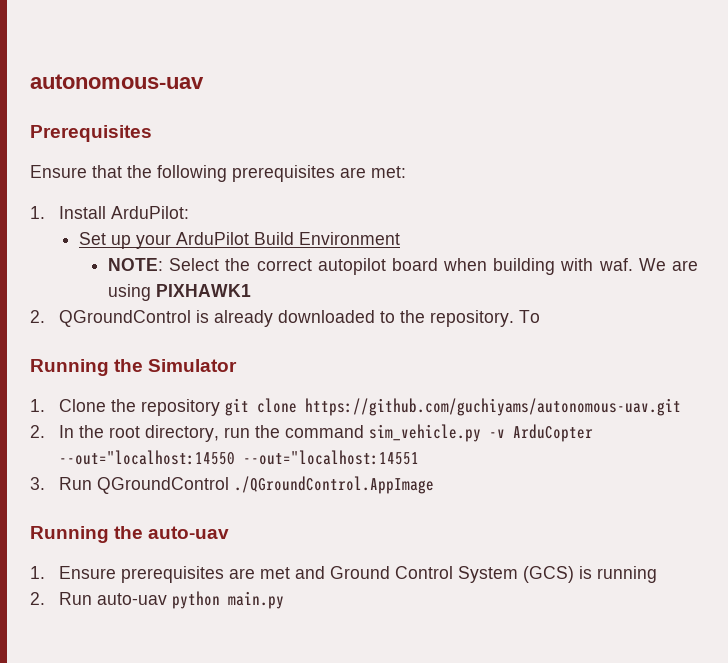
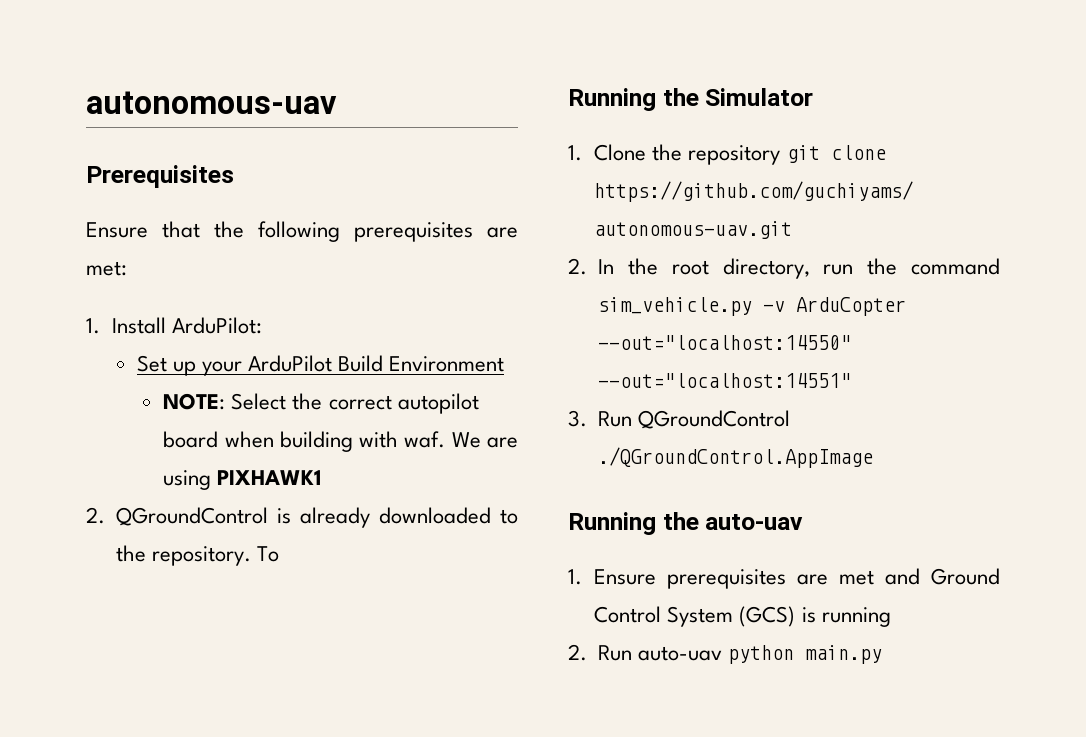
- 2. In the root directory, run the command sim_vehicle.py -v ArduCopter --out="localhost:14550 --out="localhost:14551
+ 2. In the root directory, run the command sim_vehicle.py -v ArduCopter --out="localhost:14550" --out="localhost:14551"

